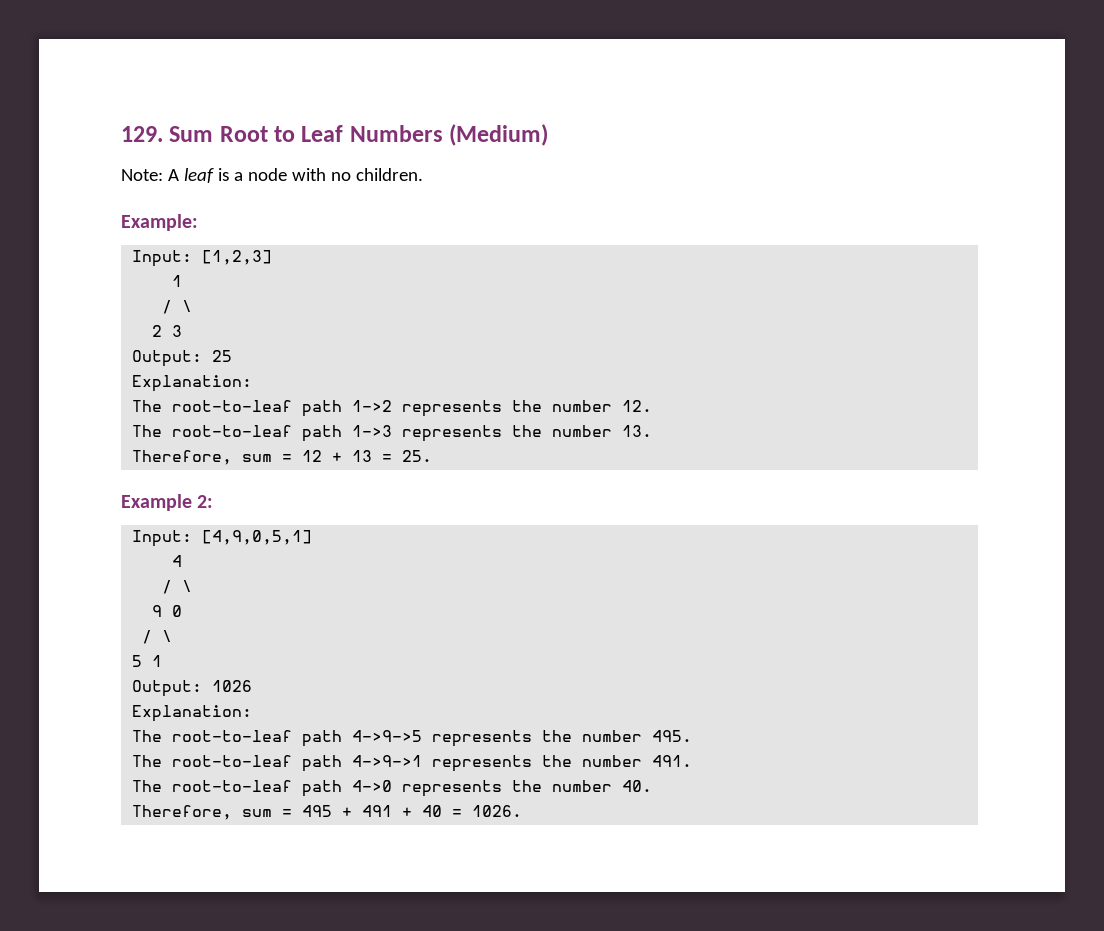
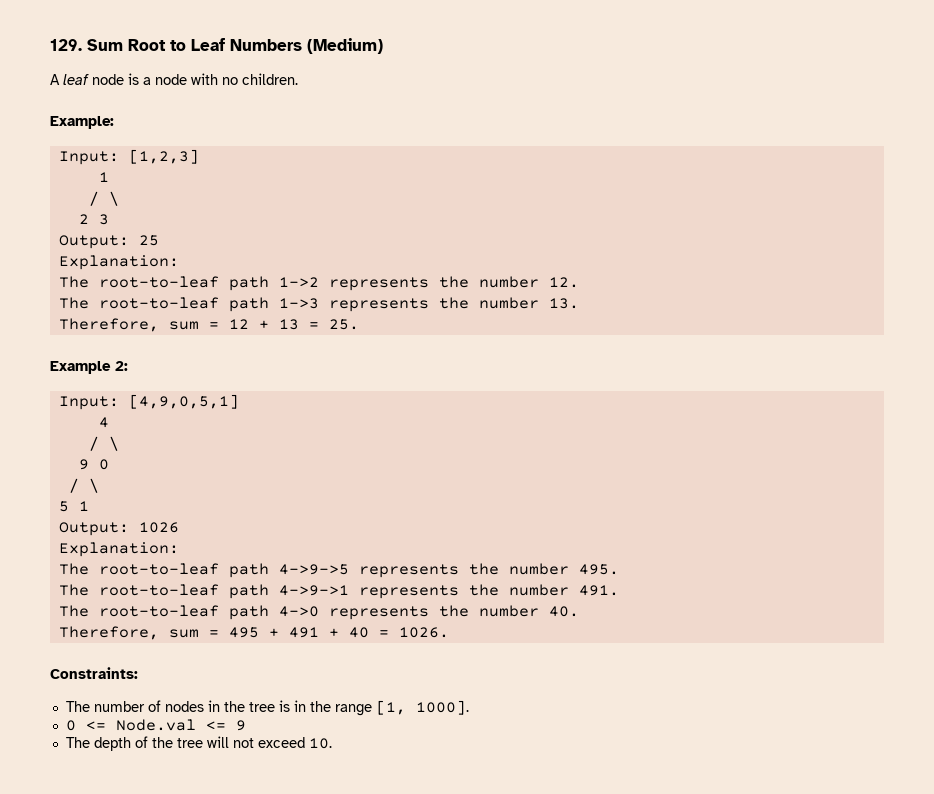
- Note: A leaf is a node with no children.
+ A leaf node is a node with no children.
+ Constraints:
+ The number of nodes in the tree is in the range [1, 1000].
+ 0 <= Node.val <= 9
+ The depth of the tree will not exceed 10.

